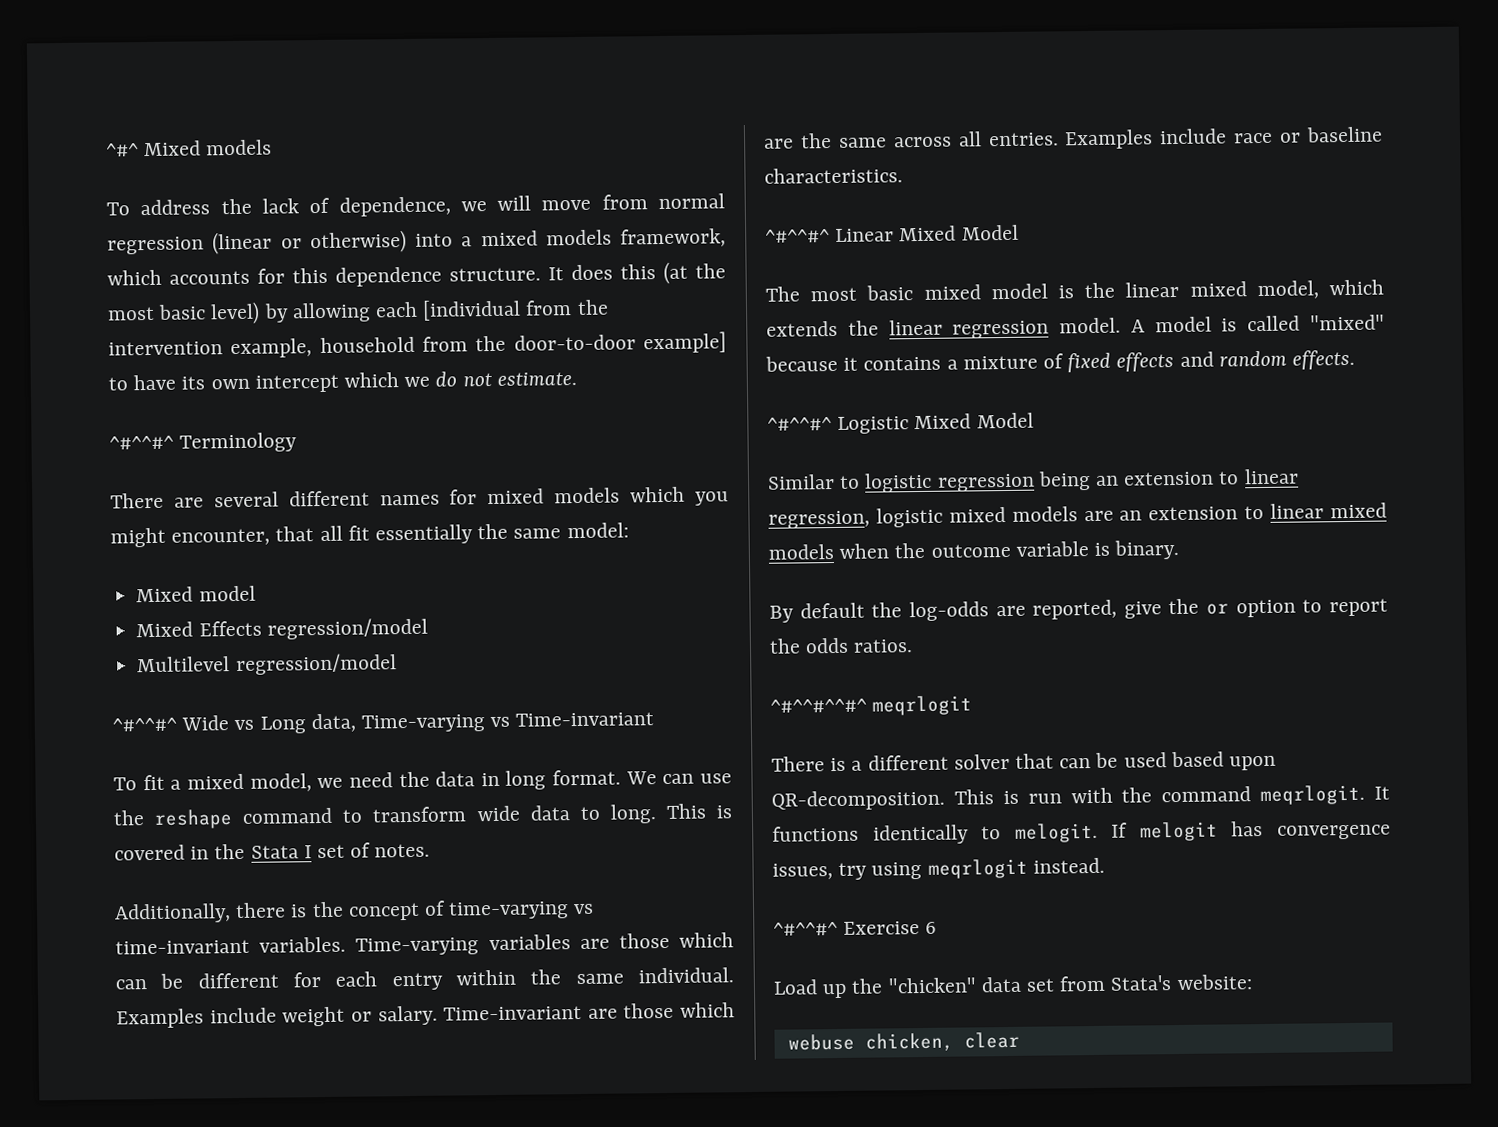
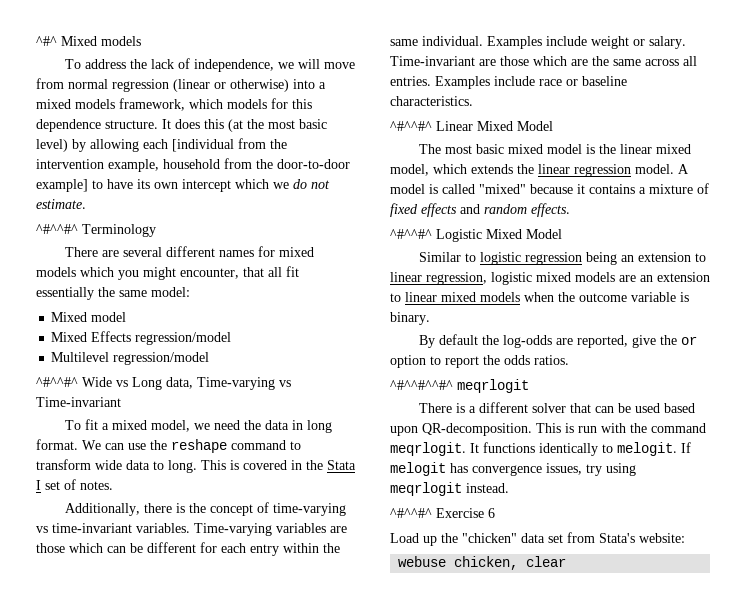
- To address the lack of dependence, we will move from normal regression (linear or otherwise) into a mixed models framework, which accounts for this dependence structure.
+ To address the lack of independence, we will move from normal regression (linear or otherwise) into a mixed models framework, which models for this dependence structure.

